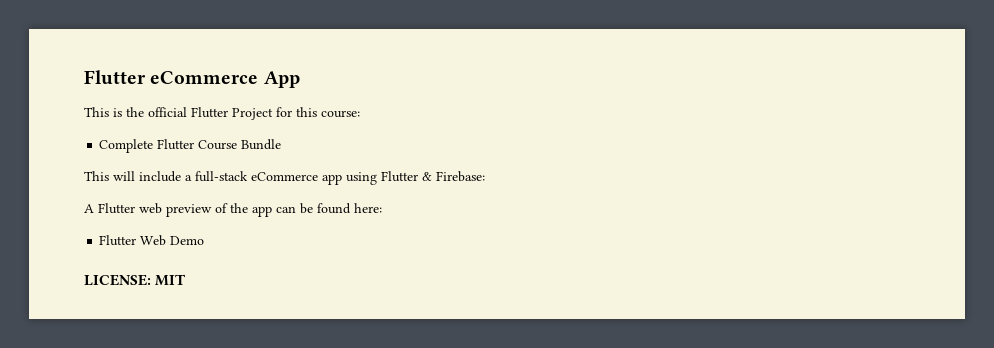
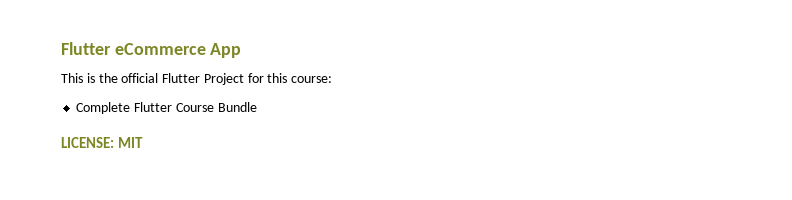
- This will include a full-stack eCommerce app using Flutter & Firebase:
- A Flutter web preview of the app can be found here:
- Flutter Web Demo

